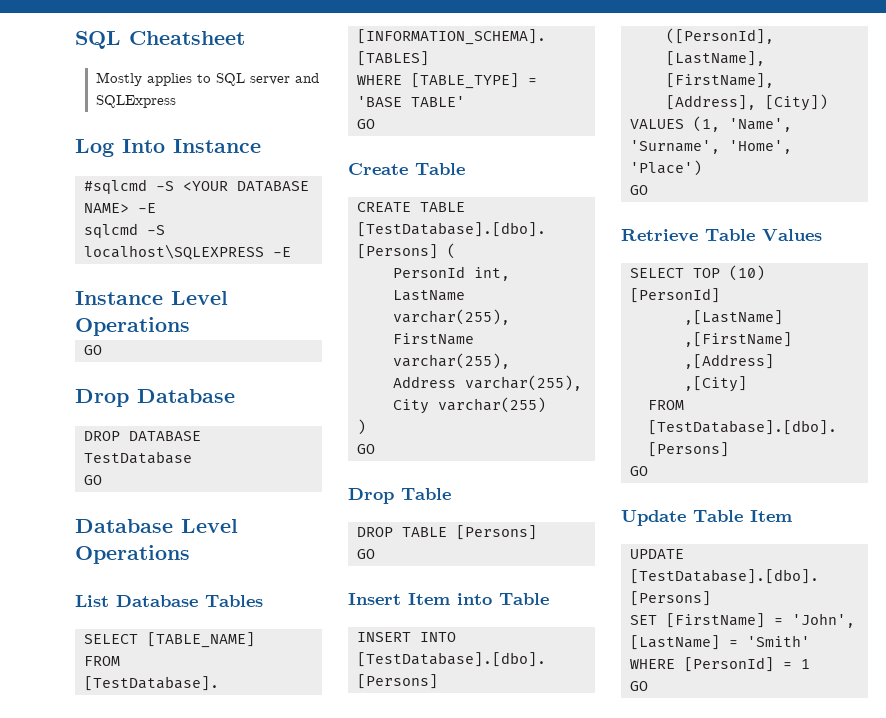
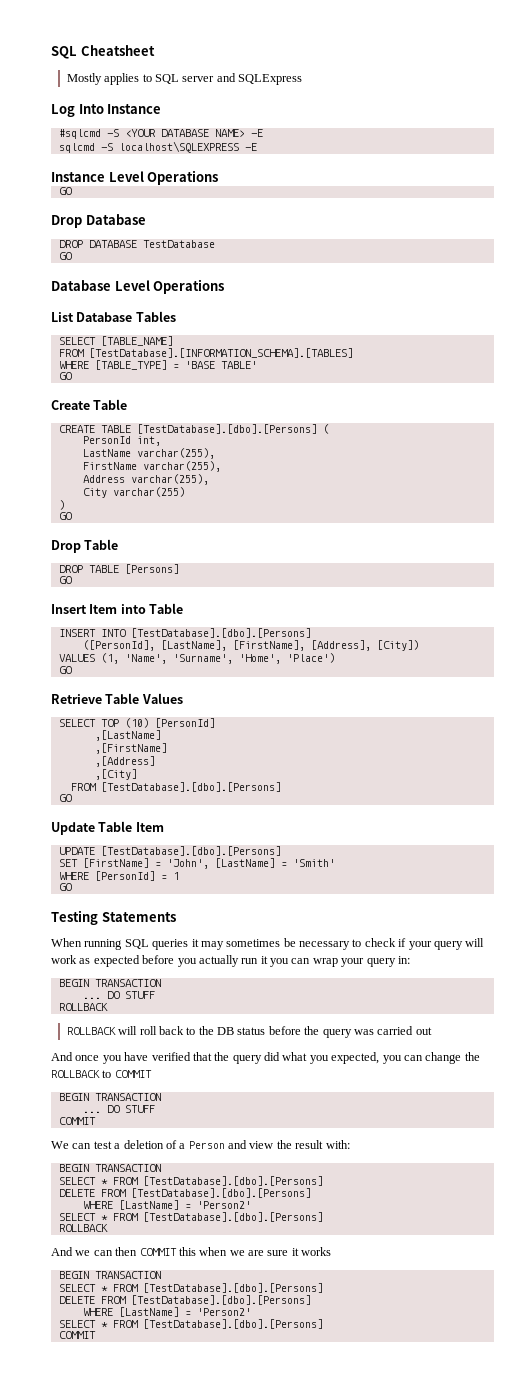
+ Testing Statements
+ When running SQL queries it may sometimes be necessary to check if your query will work as expected before you actually run it you can wrap your query in:
+ BEGIN TRANSACTION
+ ... DO STUFF
+ ROLLBACK
+ ROLLBACK will roll back to the DB status before the query was carried out
+ And once you have verified that the query did what you expected, you can change the ROLLBACK to COMMIT
+ BEGIN TRANSACTION
+ ... DO STUFF
+ COMMIT
+ We can test a deletion of a Person and view the result with:
+ BEGIN TRANSACTION
+ SELECT * FROM [TestDatabase].[dbo].[Persons]
+ DELETE FROM [TestDatabase].[dbo].[Persons]
+ WHERE [LastName] = 'Person2'
+ SELECT * FROM [TestDatabase].[dbo].[Persons]
+ ROLLBACK
+ And we can then COMMIT this when we are sure it works
+ BEGIN TRANSACTION
+ SELECT * FROM [TestDatabase].[dbo].[Persons]
+ DELETE FROM [TestDatabase].[dbo].[Persons]
+ WHERE [LastName] = 'Person2'
+ SELECT * FROM [TestDatabase].[dbo].[Persons]
+ COMMIT

